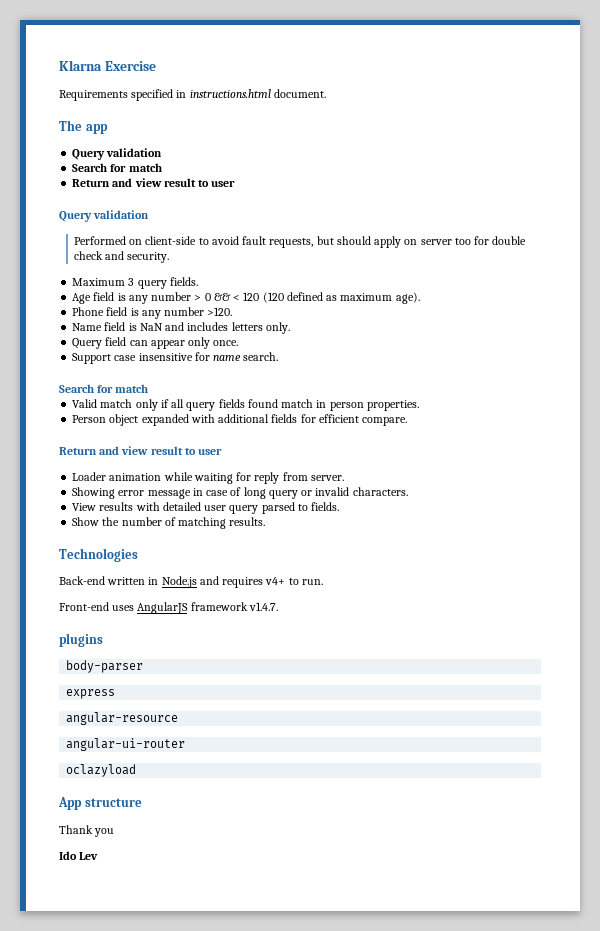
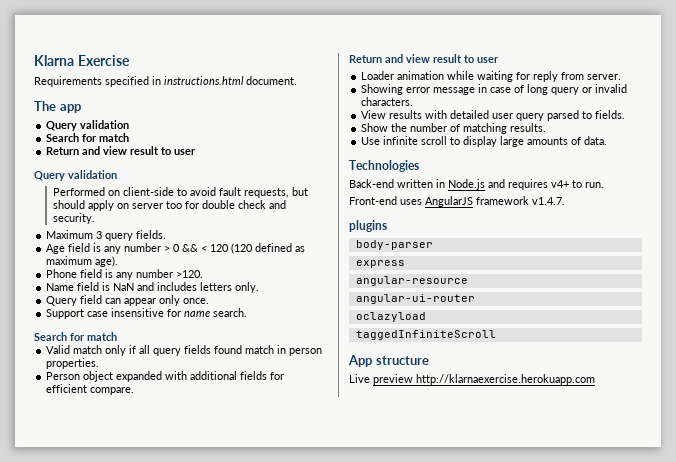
+ Use infinite scroll to display large amounts of data.
+ taggedInfiniteScroll
- Thank you
- Ido Lev
+ Live preview http://klarnaexercise.herokuapp.com

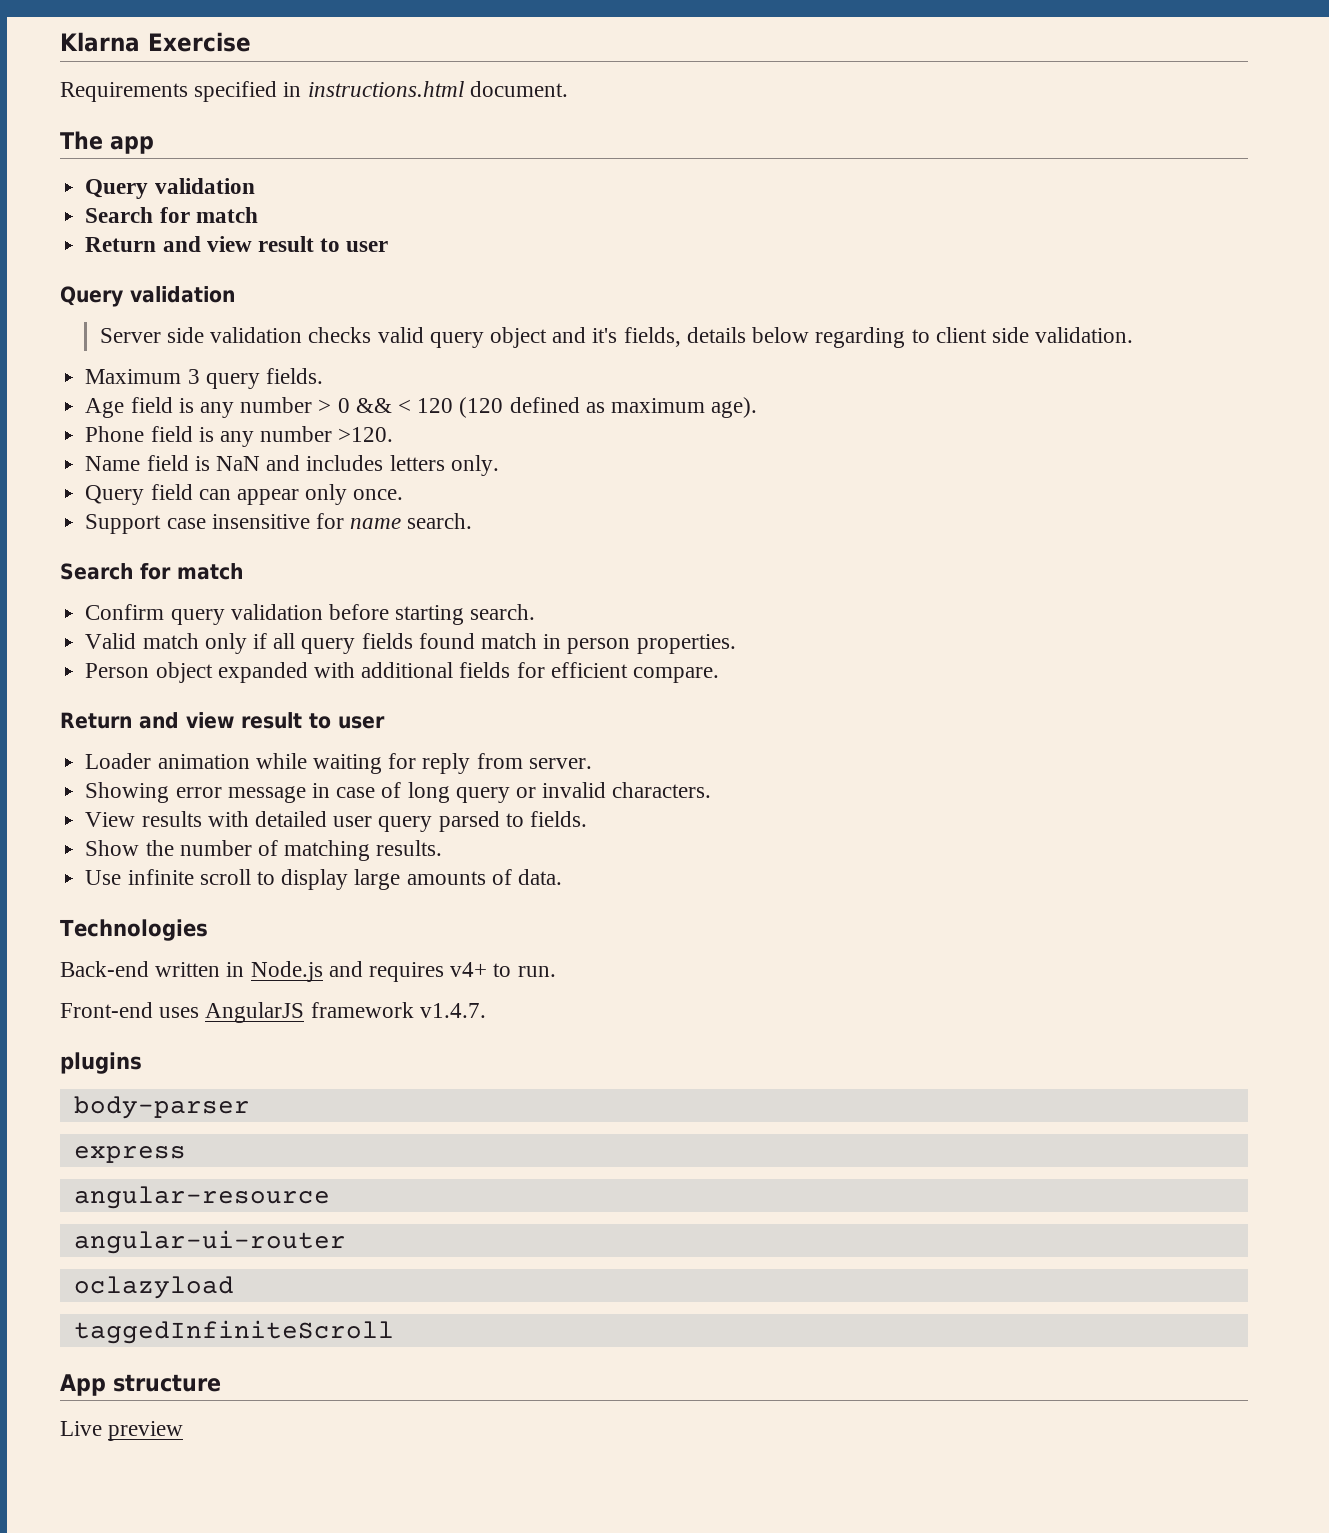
- Performed on client-side to avoid fault requests, but should apply on server too for double check and security.
+ Server side validation checks valid query object and it's fields, details below regarding to client side validation.
+ Confirm query validation before starting search.
- Live preview http://klarnaexercise.herokuapp.com
+ Live preview

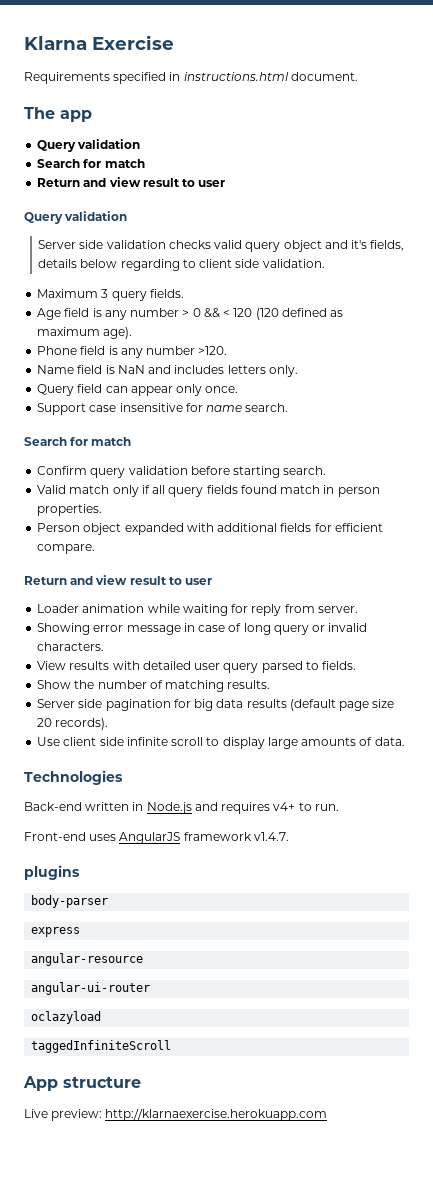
+ Server side pagination for big data results (default page size 20 records).
- Use infinite scroll to display large amounts of data.
+ Use client side infinite scroll to display large amounts of data.
- Live preview
+ Live preview: http://klarnaexercise.herokuapp.com

